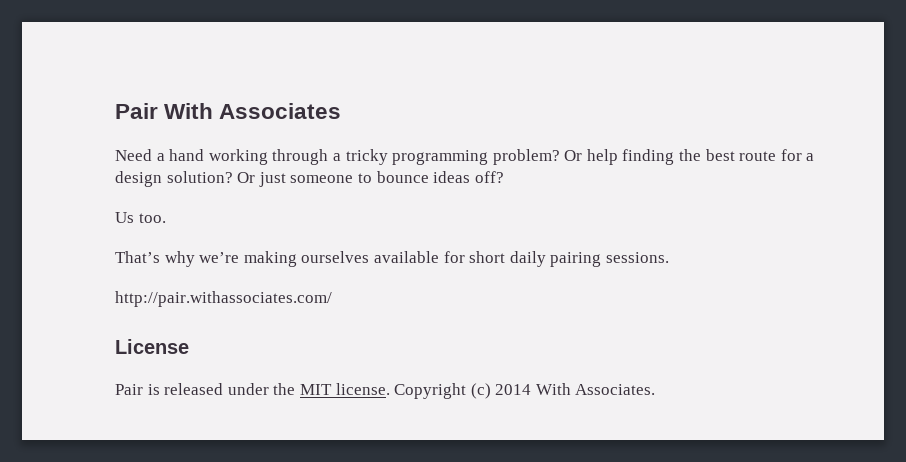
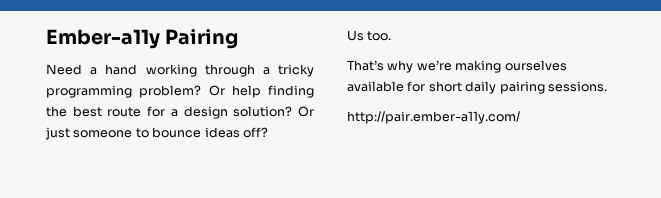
- Pair With Associates
+ Ember-a11y Pairing
- http://pair.withassociates.com/
- License
- Pair is released under the MIT license. Copyright (c) 2014 With Associates.
+ http://pair.ember-a11y.com/

